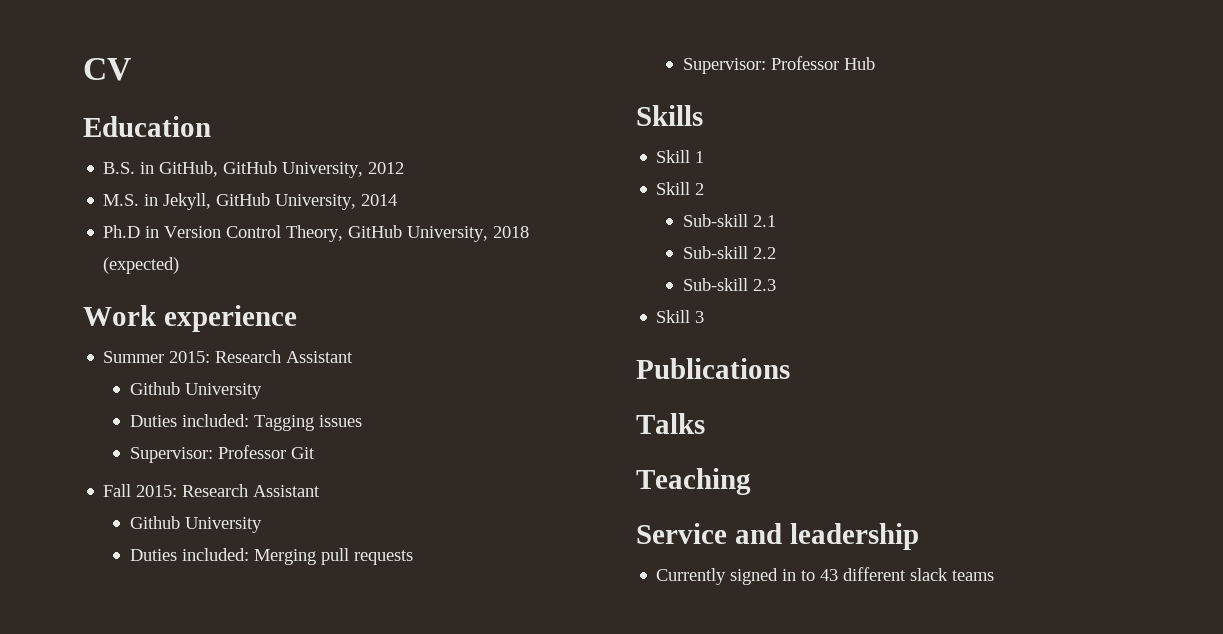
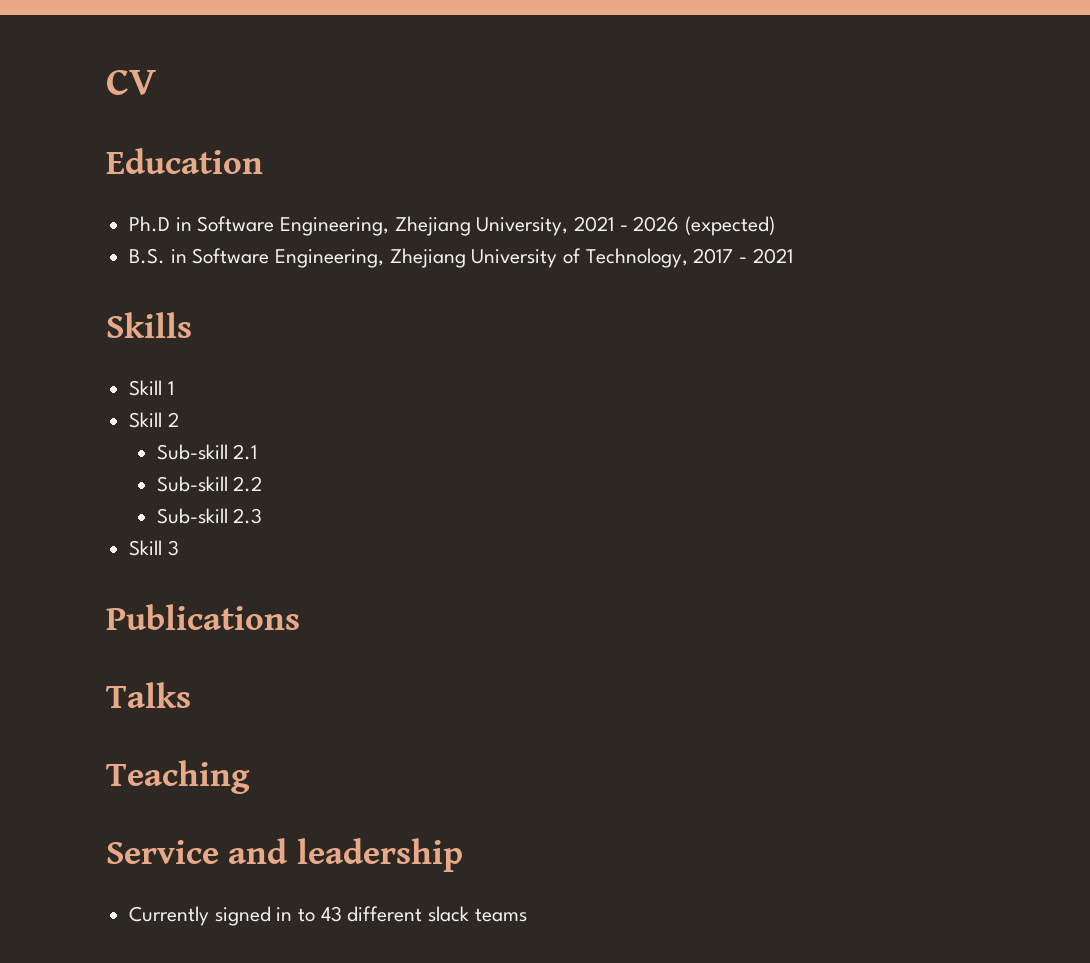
- B.S. in GitHub, GitHub University, 2012
- M.S. in Jekyll, GitHub University, 2014
- Ph.D in Version Control Theory, GitHub University, 2018 (expected)
- Work experience
- Summer 2015: Research Assistant
- Github University
- Duties included: Tagging issues
- Supervisor: Professor Git
- Fall 2015: Research Assistant
- Github University
- Duties included: Merging pull requests
- Supervisor: Professor Hub
+ Ph.D in Software Engineering, Zhejiang University, 2021 - 2026 (expected)
+ B.S. in Software Engineering, Zhejiang University of Technology, 2017 - 2021

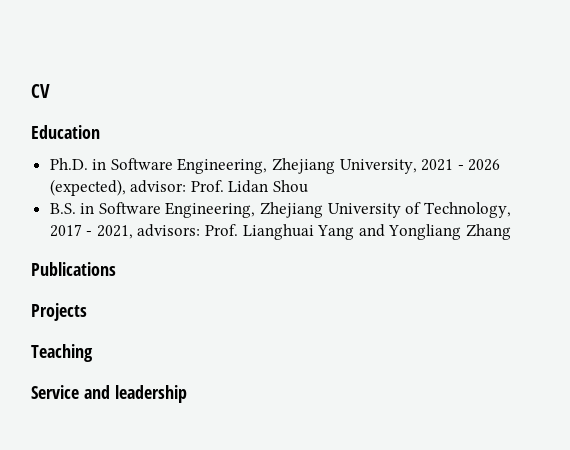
- Ph.D in Software Engineering, Zhejiang University, 2021 - 2026 (expected)
+ Ph.D. in Software Engineering, Zhejiang University, 2021 - 2026 (expected), advisor: Prof. Lidan Shou
- B.S. in Software Engineering, Zhejiang University of Technology, 2017 - 2021
- Skills
- Skill 1
- Skill 2
- Sub-skill 2.1
- Sub-skill 2.2
- Sub-skill 2.3
- Skill 3
+ B.S. in Software Engineering, Zhejiang University of Technology, 2017 - 2021, advisors: Prof. Lianghuai Yang and Yongliang Zhang
- Talks
+ Projects
- Currently signed in to 43 different slack teams

